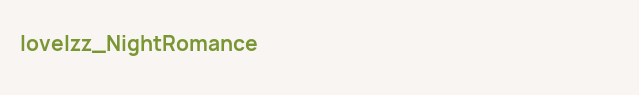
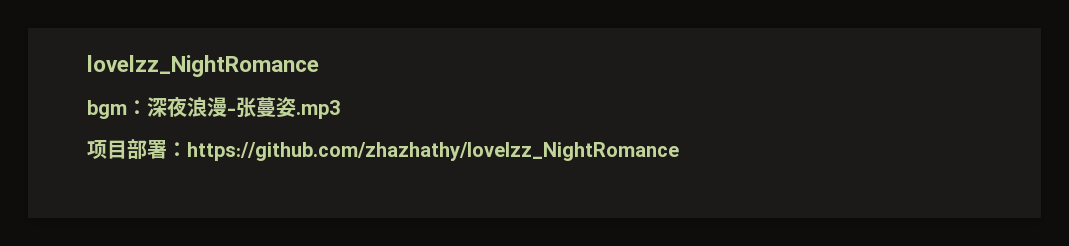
+ bgm：深夜浪漫-张蔓姿.mp3
+ 项目部署：https://github.com/zhazhathy/lovelzz_NightRomance

